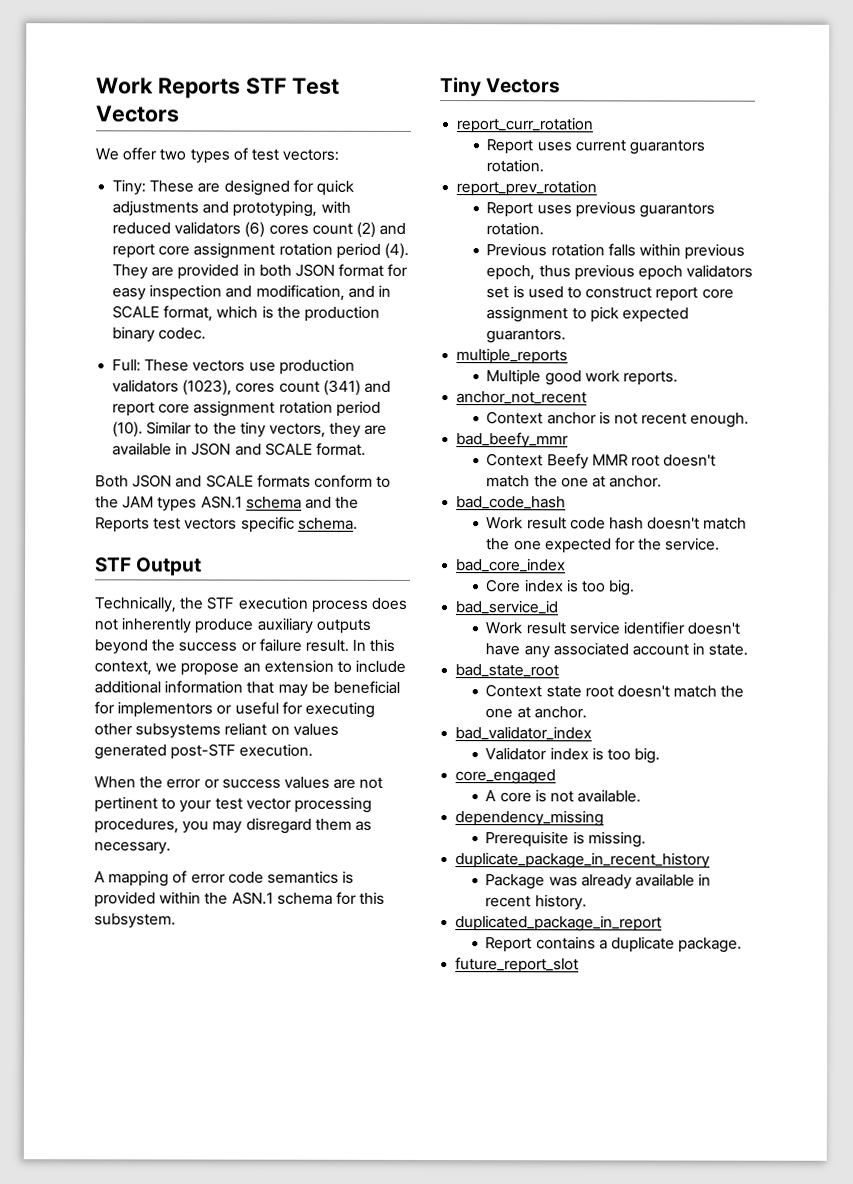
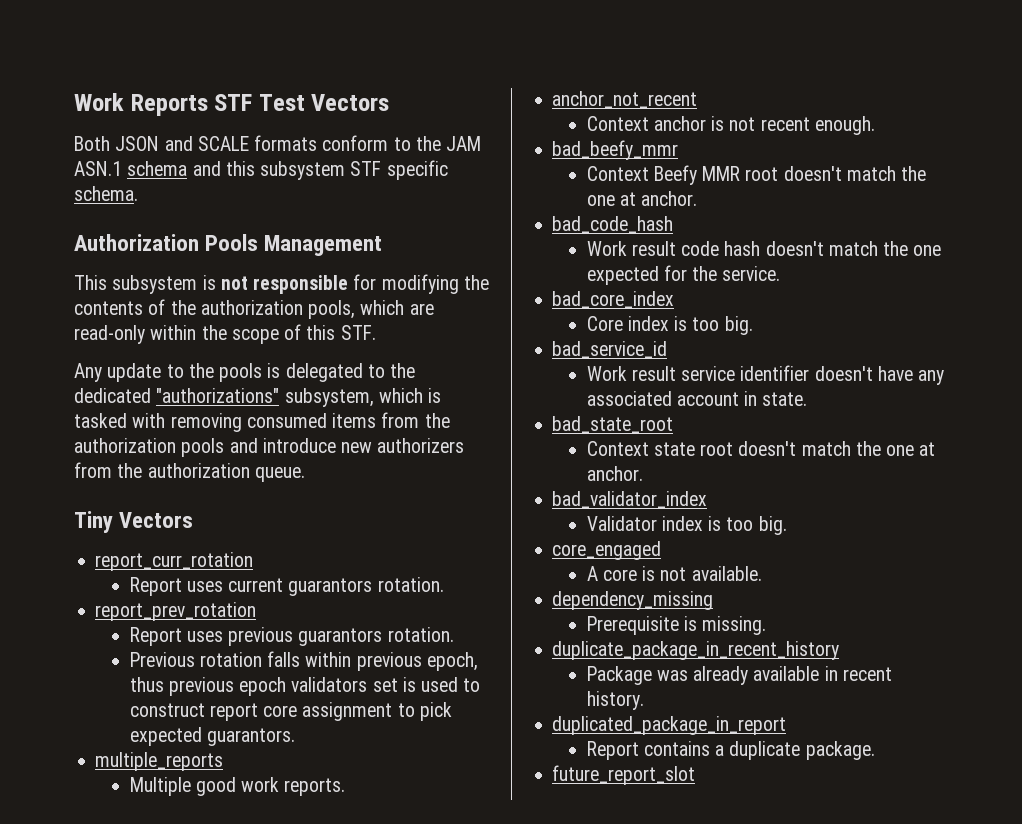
- We offer two types of test vectors:
- Tiny: These are designed for quick adjustments and prototyping, with reduced validators (6) cores count (2) and report core assignment rotation period (4). They are provided in both JSON format for easy inspection and modification, and in SCALE format, which is the production binary codec.
- Full: These vectors use production validators (1023), cores count (341) and report core assignment rotation period (10). Similar to the tiny vectors, they are available in JSON and SCALE format.
- Both JSON and SCALE formats conform to the JAM types ASN.1 schema and the Reports test vectors specific schema.
- STF Output
- Technically, the STF execution process does not inherently produce auxiliary outputs beyond the success or failure result. In this context, we propose an extension to include additional information that may be beneficial for implementors or useful for executing other subsystems reliant on values generated post-STF execution.
- When the error or success values are not pertinent to your test vector processing procedures, you may disregard them as necessary.
- A mapping of error code semantics is provided within the ASN.1 schema for this subsystem.
+ Both JSON and SCALE formats conform to the JAM ASN.1 schema and this subsystem STF specific schema.
+ Authorization Pools Management
+ This subsystem is not responsible for modifying the contents of the authorization pools, which are read-only within the scope of this STF.
+ Any update to the pools is delegated to the dedicated "authorizations" subsystem, which is tasked with removing consumed items from the authorization pools and introduce new authorizers from the authorization queue.

